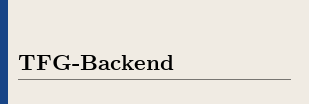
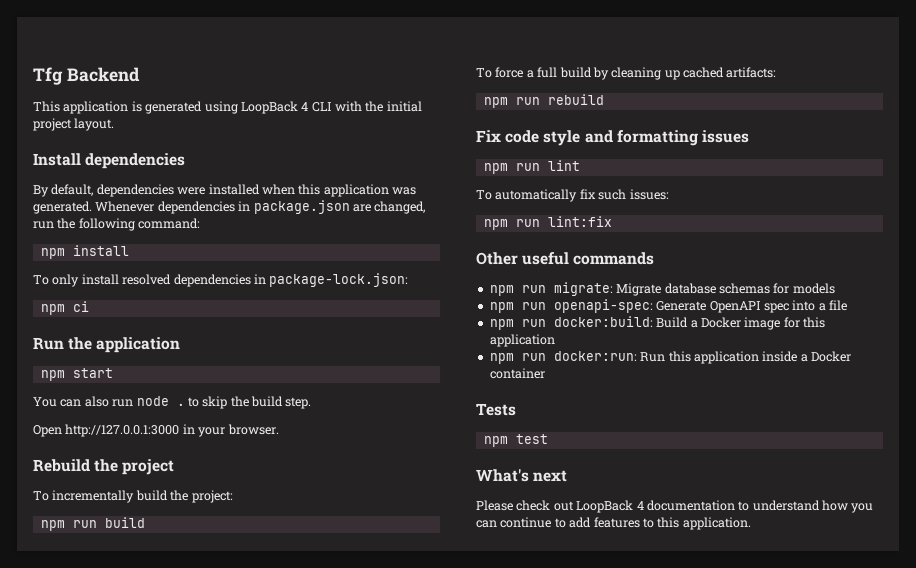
- TFG-Backend
+ Tfg Backend
+ This application is generated using LoopBack 4 CLI with the initial project layout.
+ Install dependencies
+ By default, dependencies were installed when this application was generated. Whenever dependencies in package.json are changed, run the following command:
+ npm install
+ To only install resolved dependencies in package-lock.json:
+ npm ci
+ Run the application
+ npm start
+ You can also run node . to skip the build step.
+ Open http://127.0.0.1:3000 in your browser.
+ Rebuild the project
+ To incrementally build the project:
+ npm run build
+ To force a full build by cleaning up cached artifacts:
+ npm run rebuild
+ Fix code style and formatting issues
+ npm run lint
+ To automatically fix such issues:
+ npm run lint:fix
+ Other useful commands
+ npm run migrate: Migrate database schemas for models
+ npm run openapi-spec: Generate OpenAPI spec into a file
+ npm run docker:build: Build a Docker image for this application
+ npm run docker:run: Run this application inside a Docker container
+ Tests
+ npm test
+ What's next
+ Please check out LoopBack 4 documentation to understand how you can continue to add features to this application.

